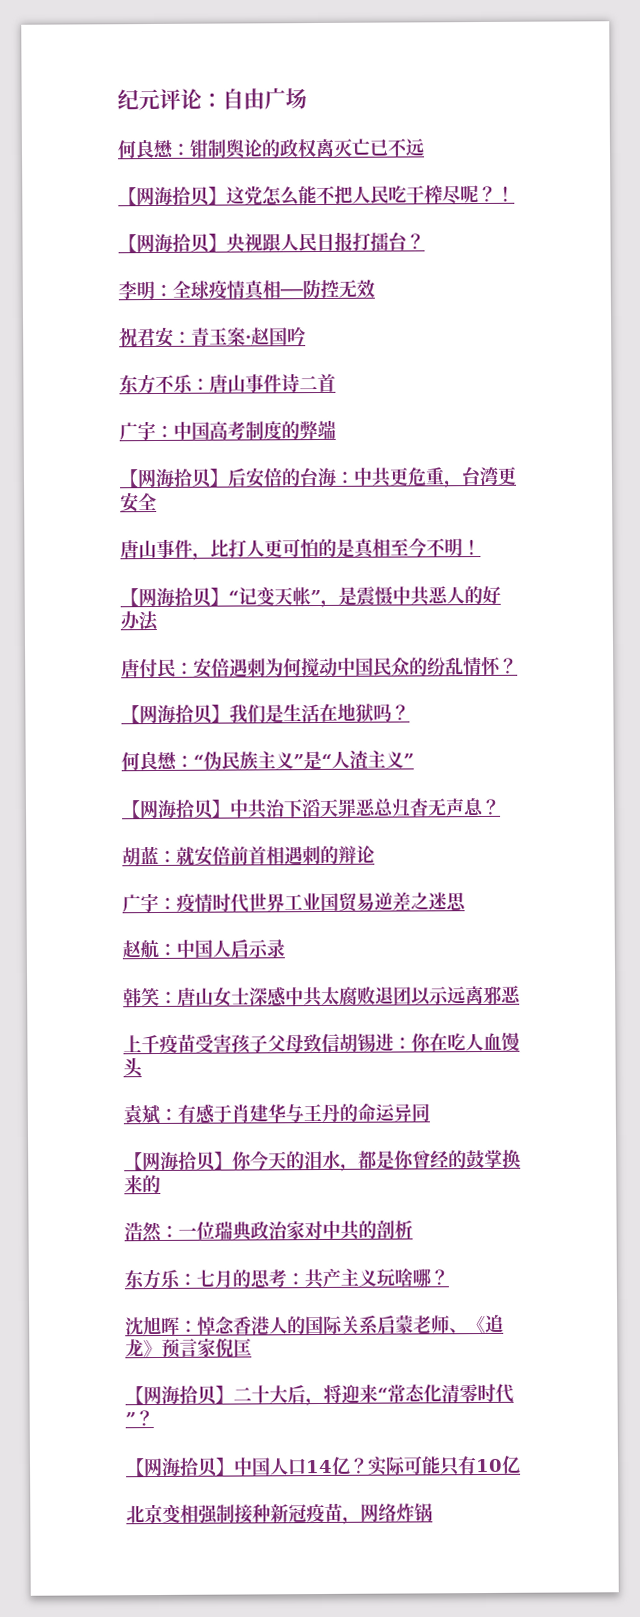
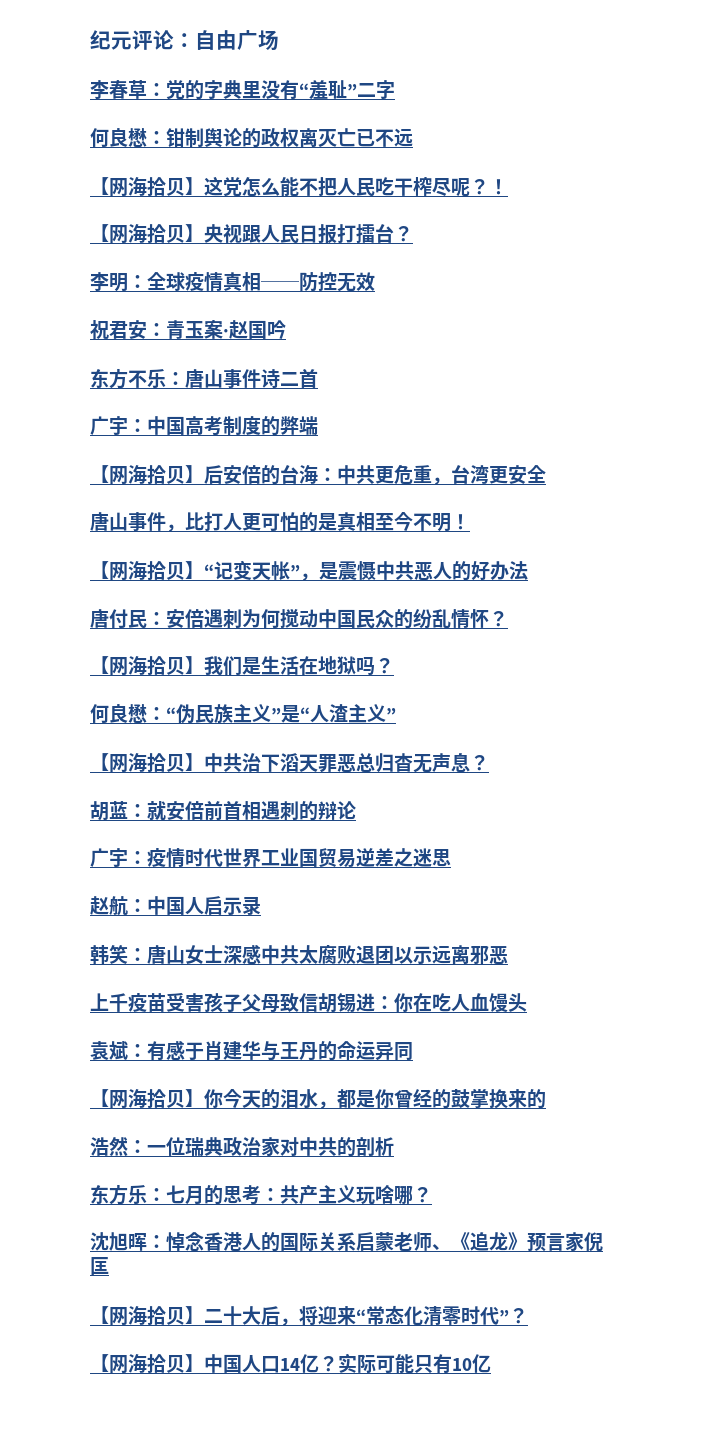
+ 李春草：党的字典里没有“羞耻”二字
- 北京变相强制接种新冠疫苗，网络炸锅

